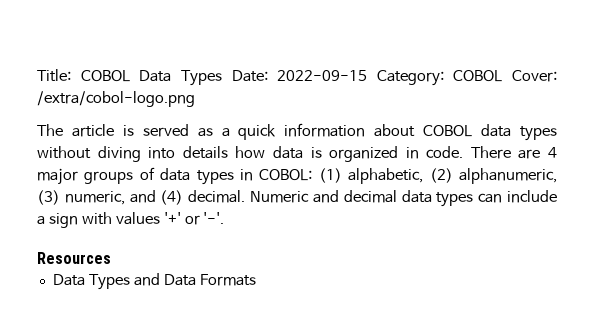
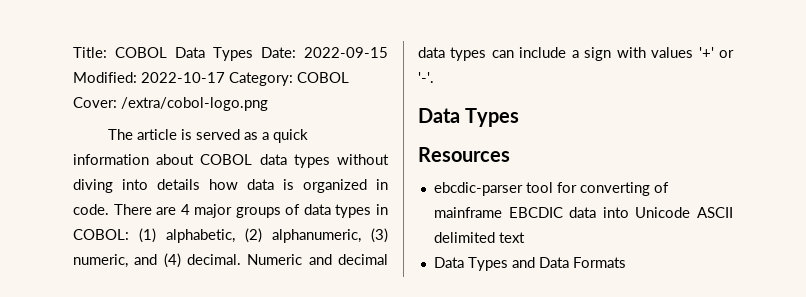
- Title: COBOL Data Types Date: 2022-09-15 Category: COBOL Cover: /extra/cobol-logo.png
+ Title: COBOL Data Types Date: 2022-09-15 Modified: 2022-10-17 Category: COBOL Cover: /extra/cobol-logo.png
  Numeric and decimal data types can include a sign with values '+' or '-'.
+ Data Types
+ ebcdic-parser tool for converting of mainframe EBCDIC data into Unicode ASCII delimited text

